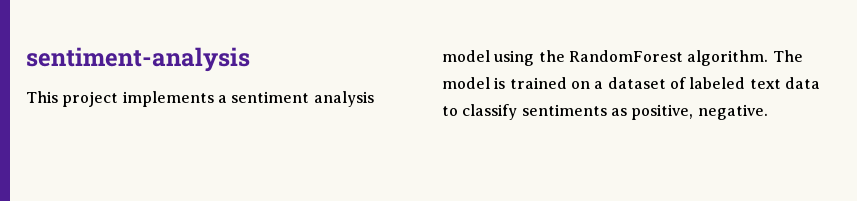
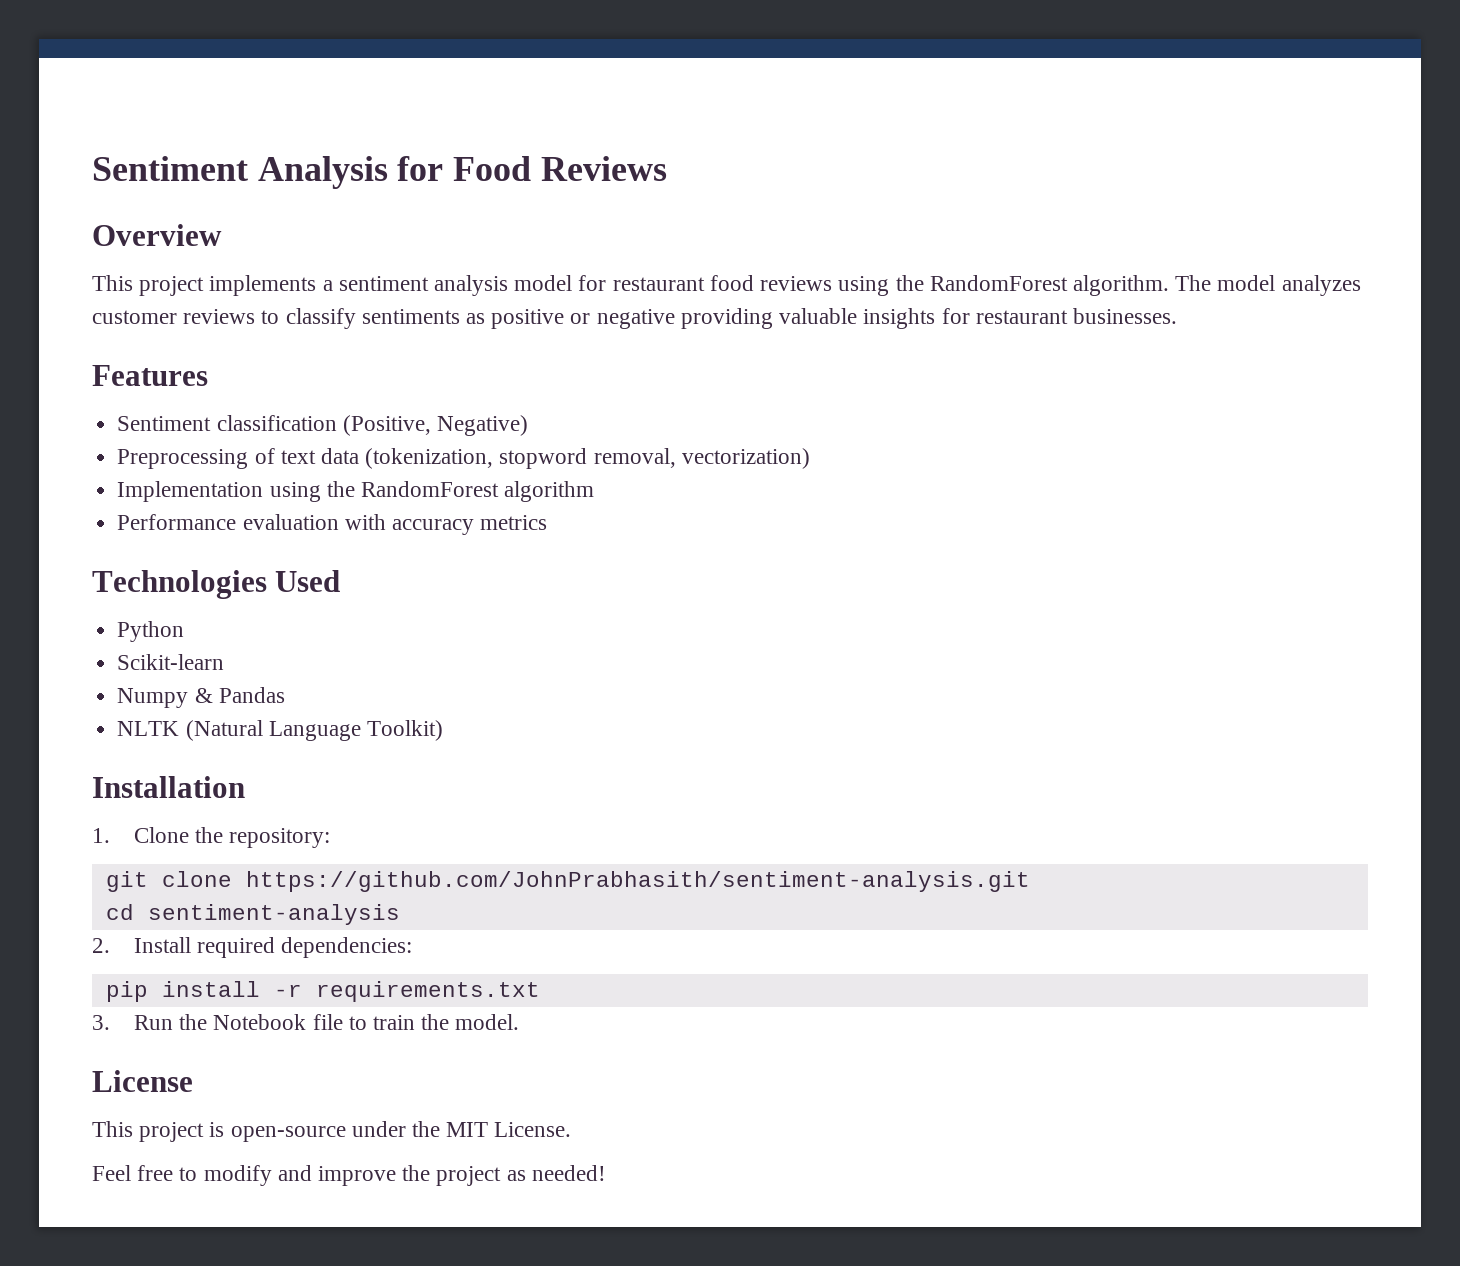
- sentiment-analysis
+ Sentiment Analysis for Food Reviews
+ Overview
- This project implements a sentiment analysis model using the RandomForest algorithm.
+ This project implements a sentiment analysis model for restaurant food reviews using the RandomForest algorithm.
- The model is trained on a dataset of labeled text data to classify sentiments as positive, negative.
+ The model analyzes customer reviews to classify sentiments as positive or negative providing valuable insights for restaurant businesses.
+ Features
+ Sentiment classification (Positive, Negative)
+ Preprocessing of text data (tokenization, stopword removal, vectorization)
+ Implementation using the RandomForest algorithm
+ Performance evaluation with accuracy metrics
+ Technologies Used
+ Python
+ Scikit-learn
+ Numpy & Pandas
+ NLTK (Natural Language Toolkit)
+ Installation
+ 1. Clone the repository:
+ git clone https://github.com/JohnPrabhasith/sentiment-analysis.git
+ cd sentiment-analysis
+ 2. Install required dependencies:
+ pip install -r requirements.txt
+ 3. Run the Notebook file to train the model.
+ License
+ This project is open-source under the MIT License.
+ Feel free to modify and improve the project as needed!

